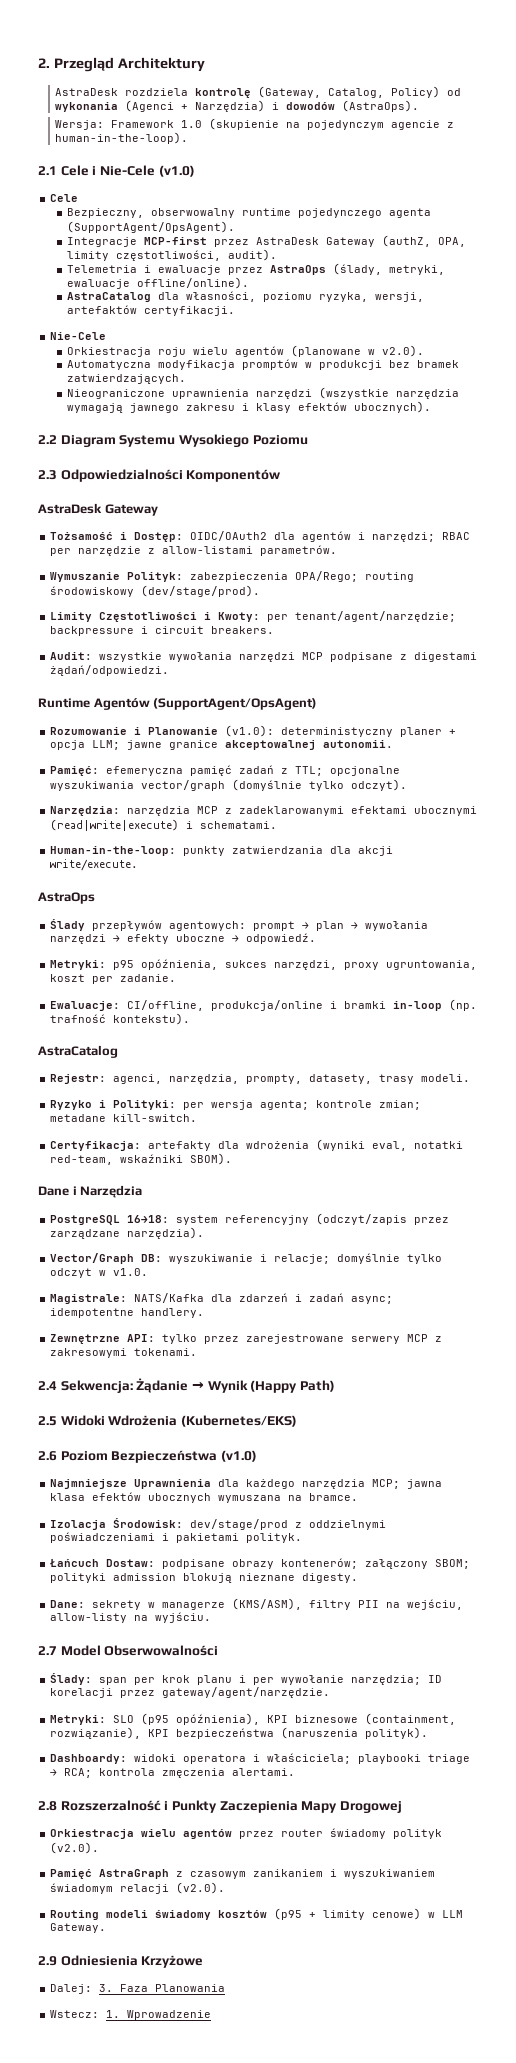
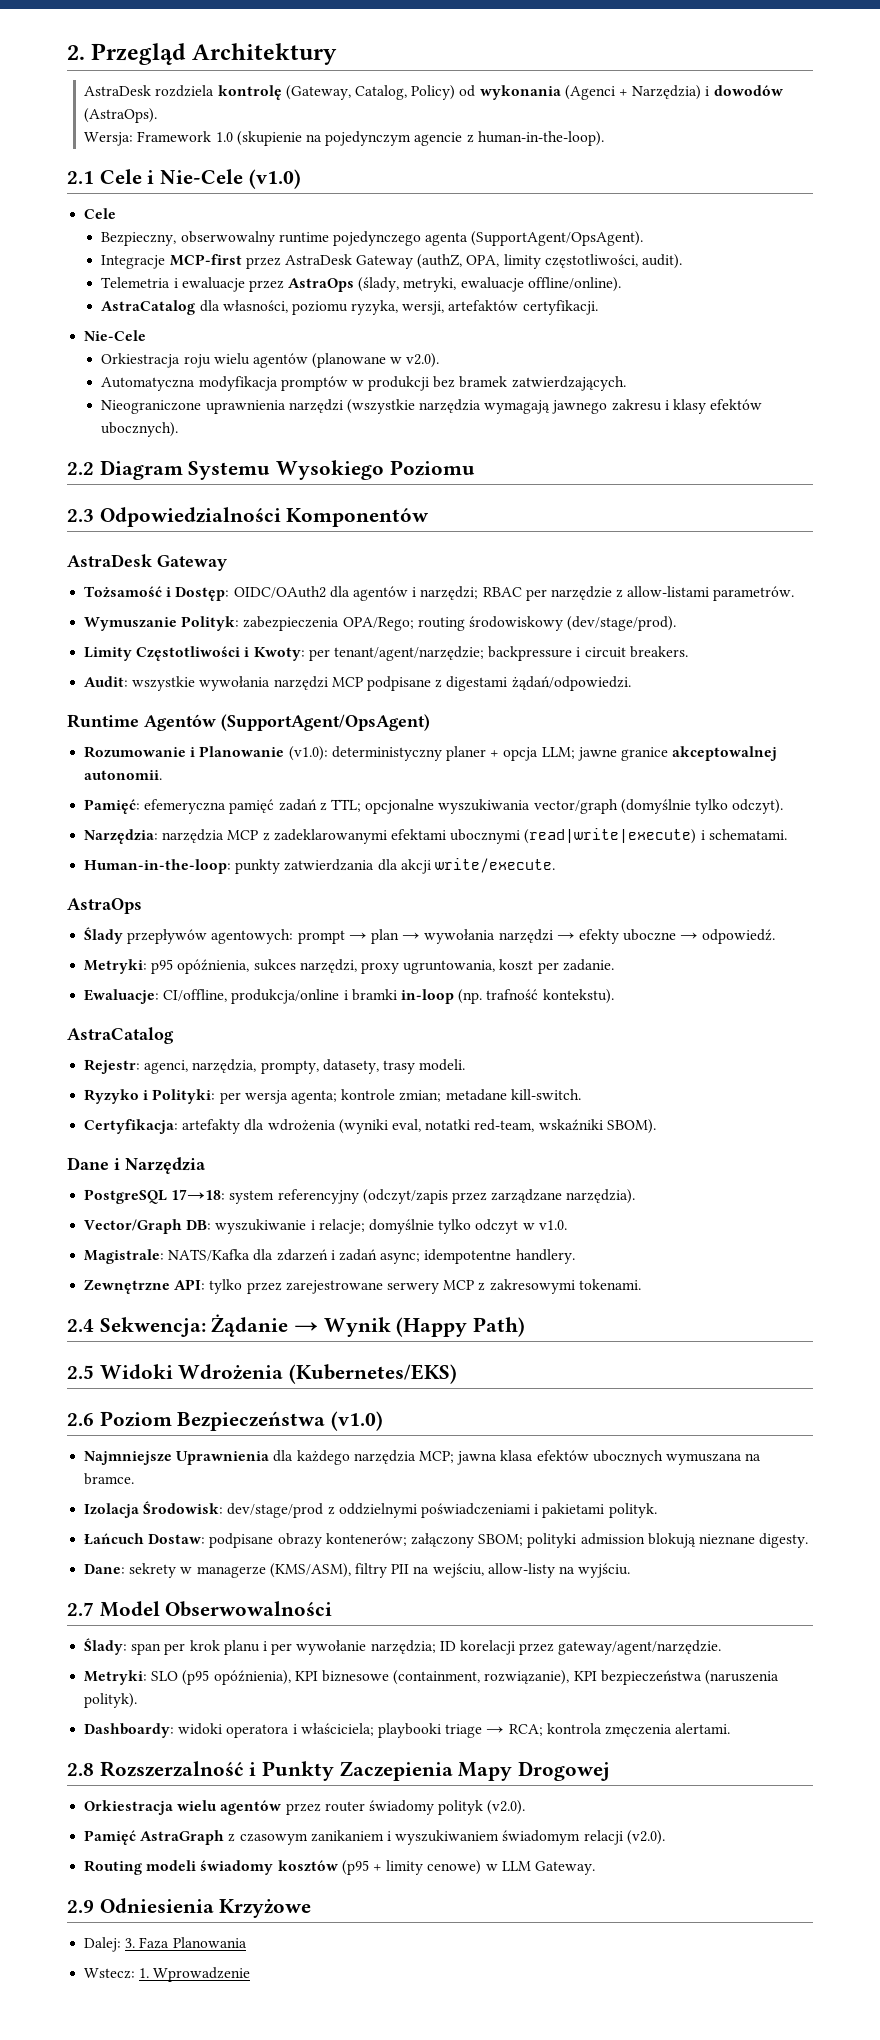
- PostgreSQL 16→18: system referencyjny (odczyt/zapis przez zarządzane narzędzia).
+ PostgreSQL 17→18: system referencyjny (odczyt/zapis przez zarządzane narzędzia).

